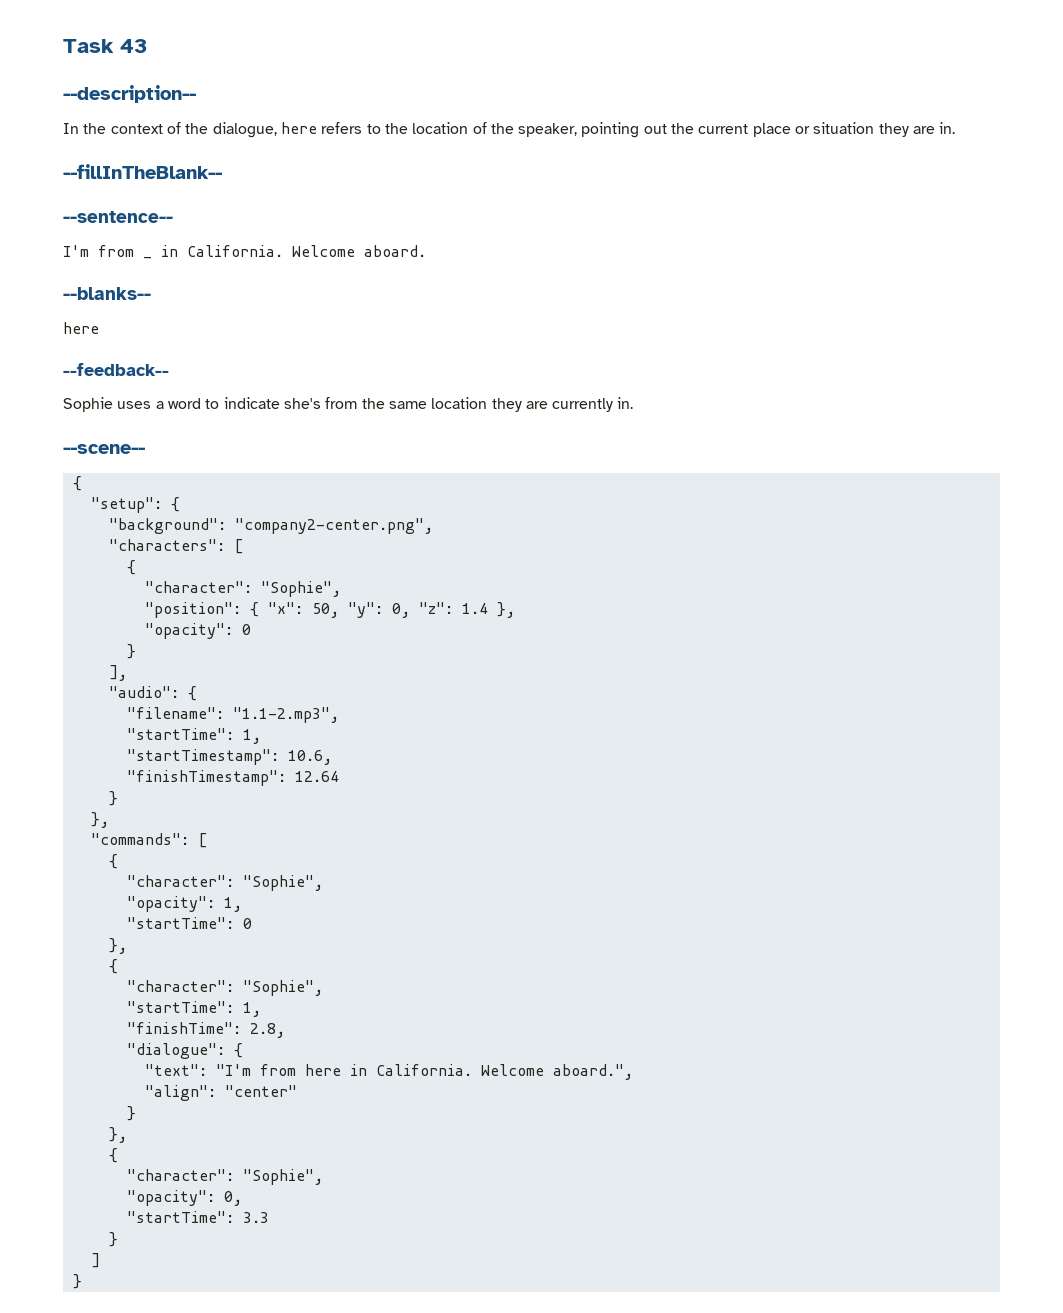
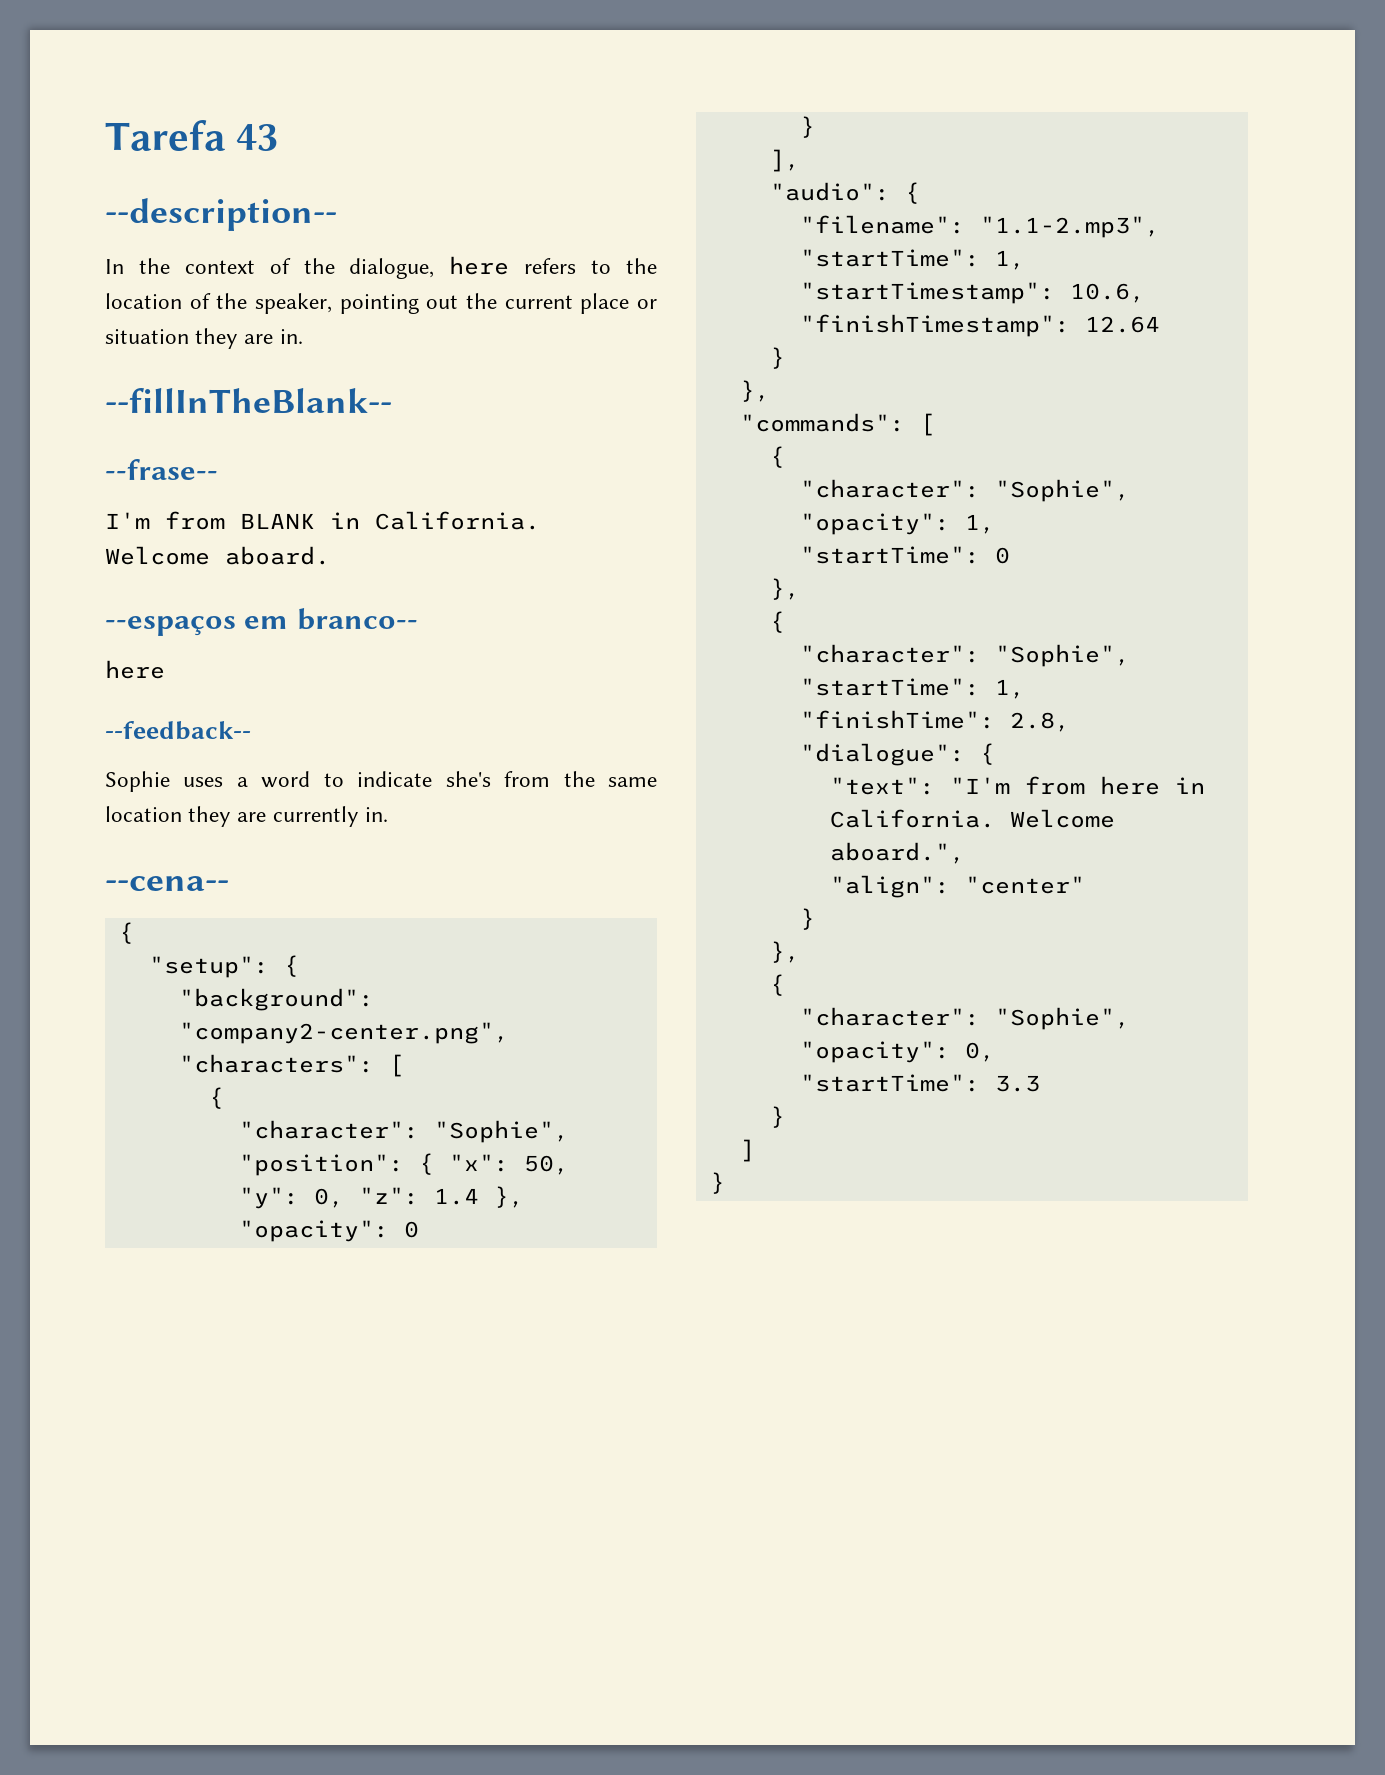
- Task 43
+ Tarefa 43
- --sentence--
+ --frase--
- I'm from _ in California.
+ I'm from BLANK in California.
- --blanks--
+ --espaços em branco--
- --scene--
+ --cena--

